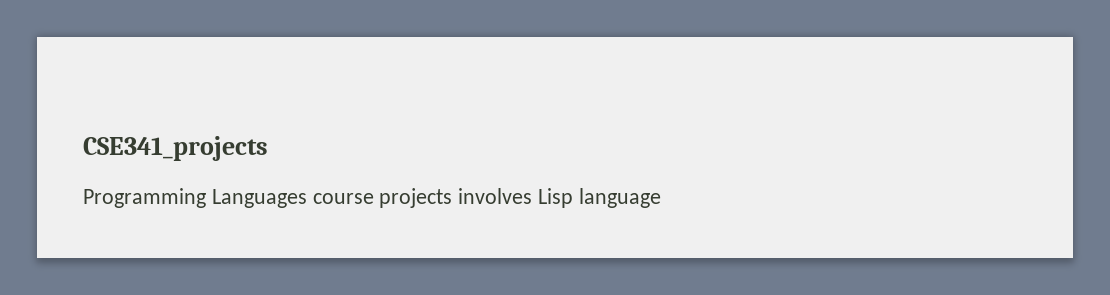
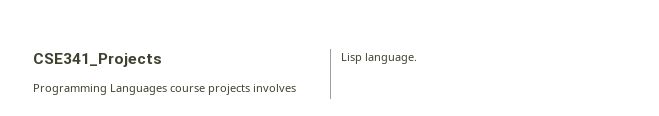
- CSE341_projects
+ CSE341_Projects
- Programming Languages course projects involves Lisp language
+ Programming Languages course projects involves Lisp language.

